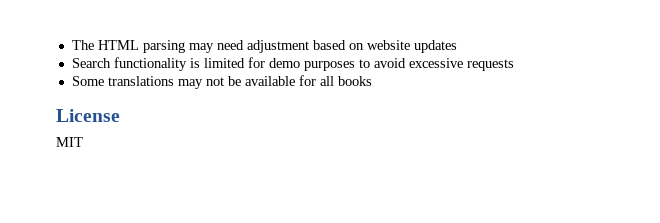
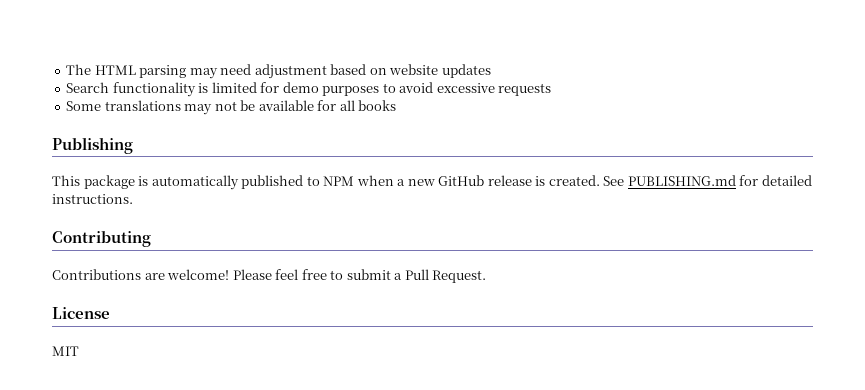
+ Publishing
+ This package is automatically published to NPM when a new GitHub release is created. See PUBLISHING.md for detailed instructions.
+ Contributing
+ Contributions are welcome! Please feel free to submit a Pull Request.

